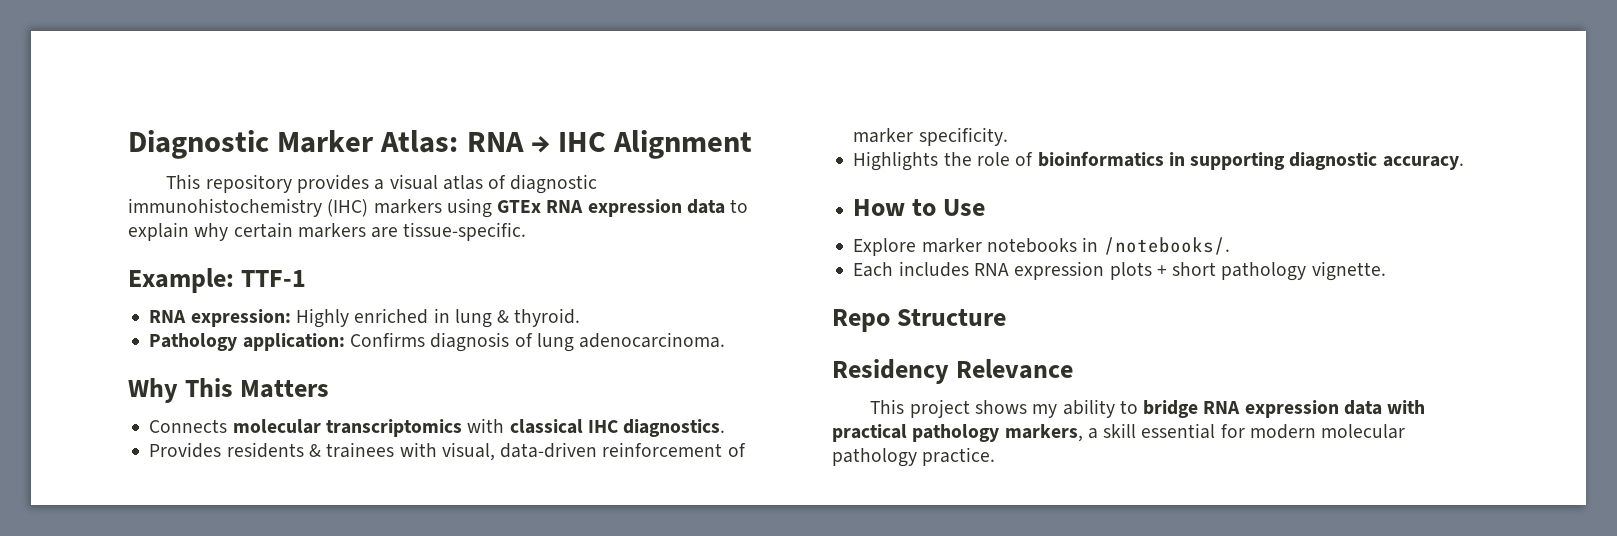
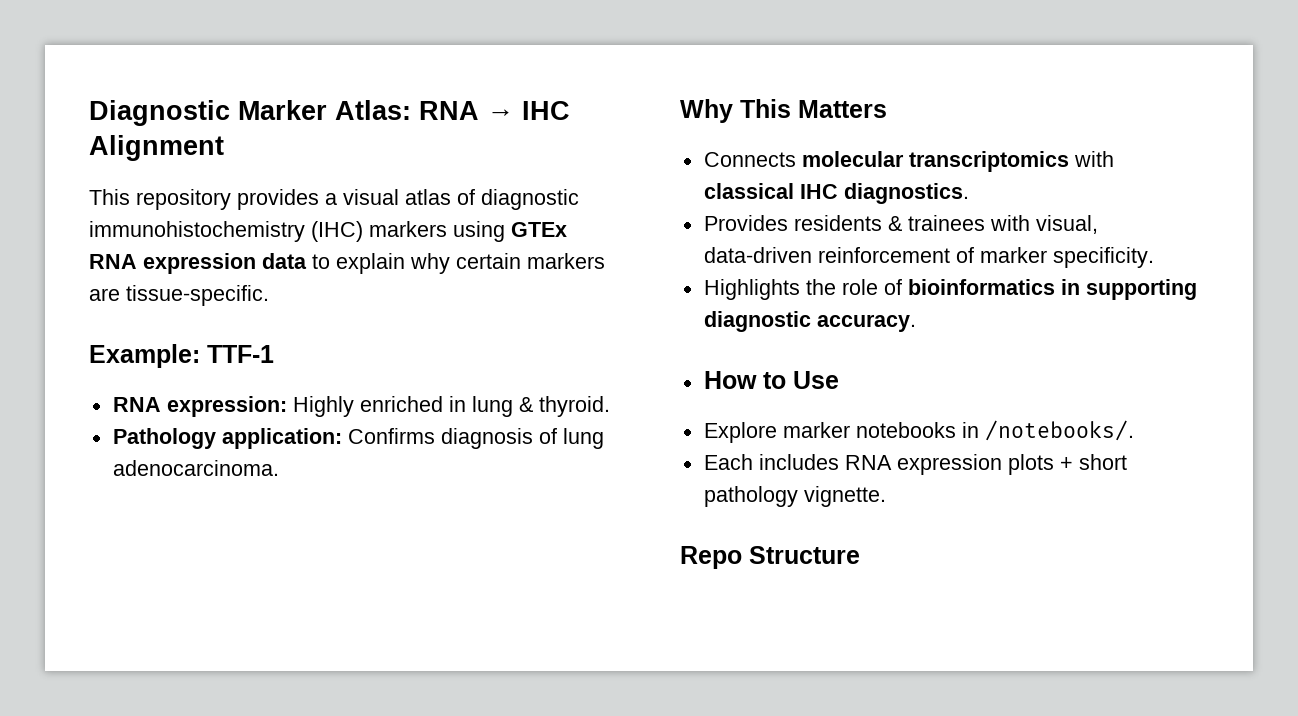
- Residency Relevance
- This project shows my ability to bridge RNA expression data with practical pathology markers, a skill essential for modern molecular pathology practice.

